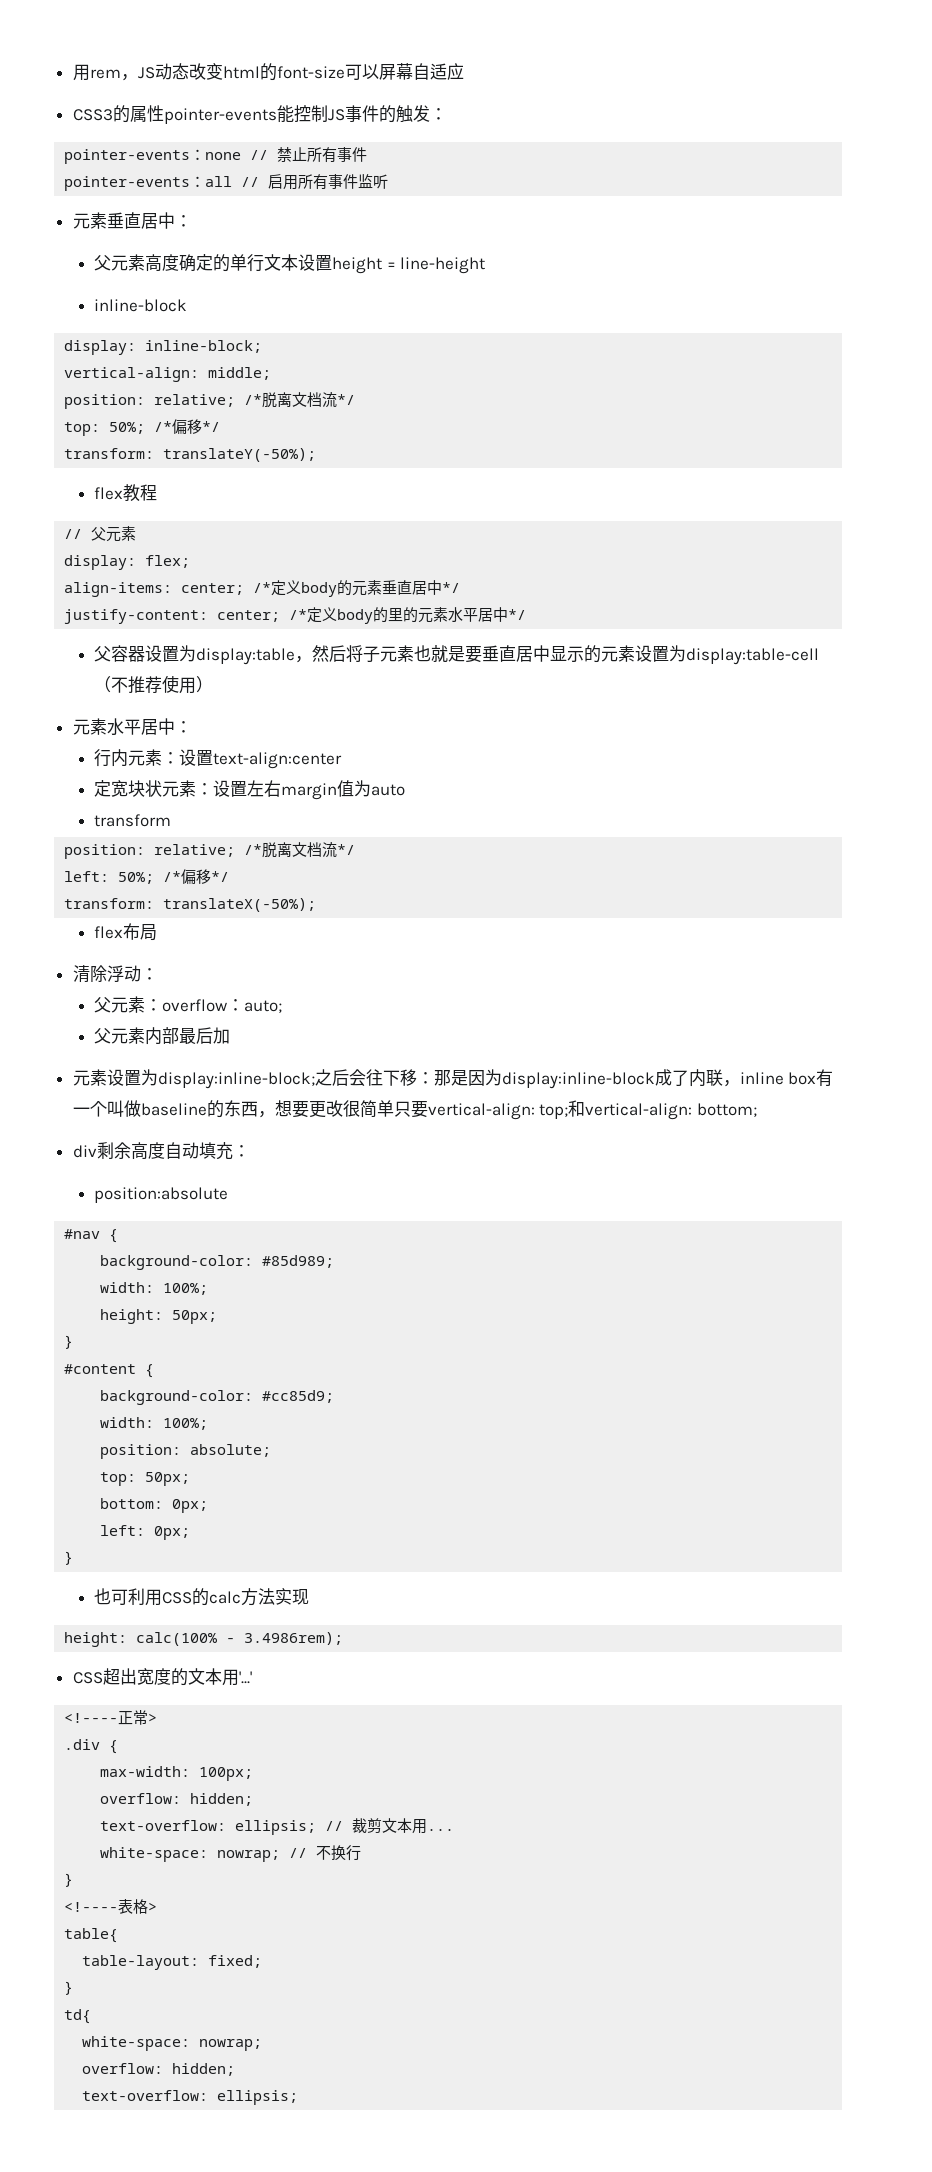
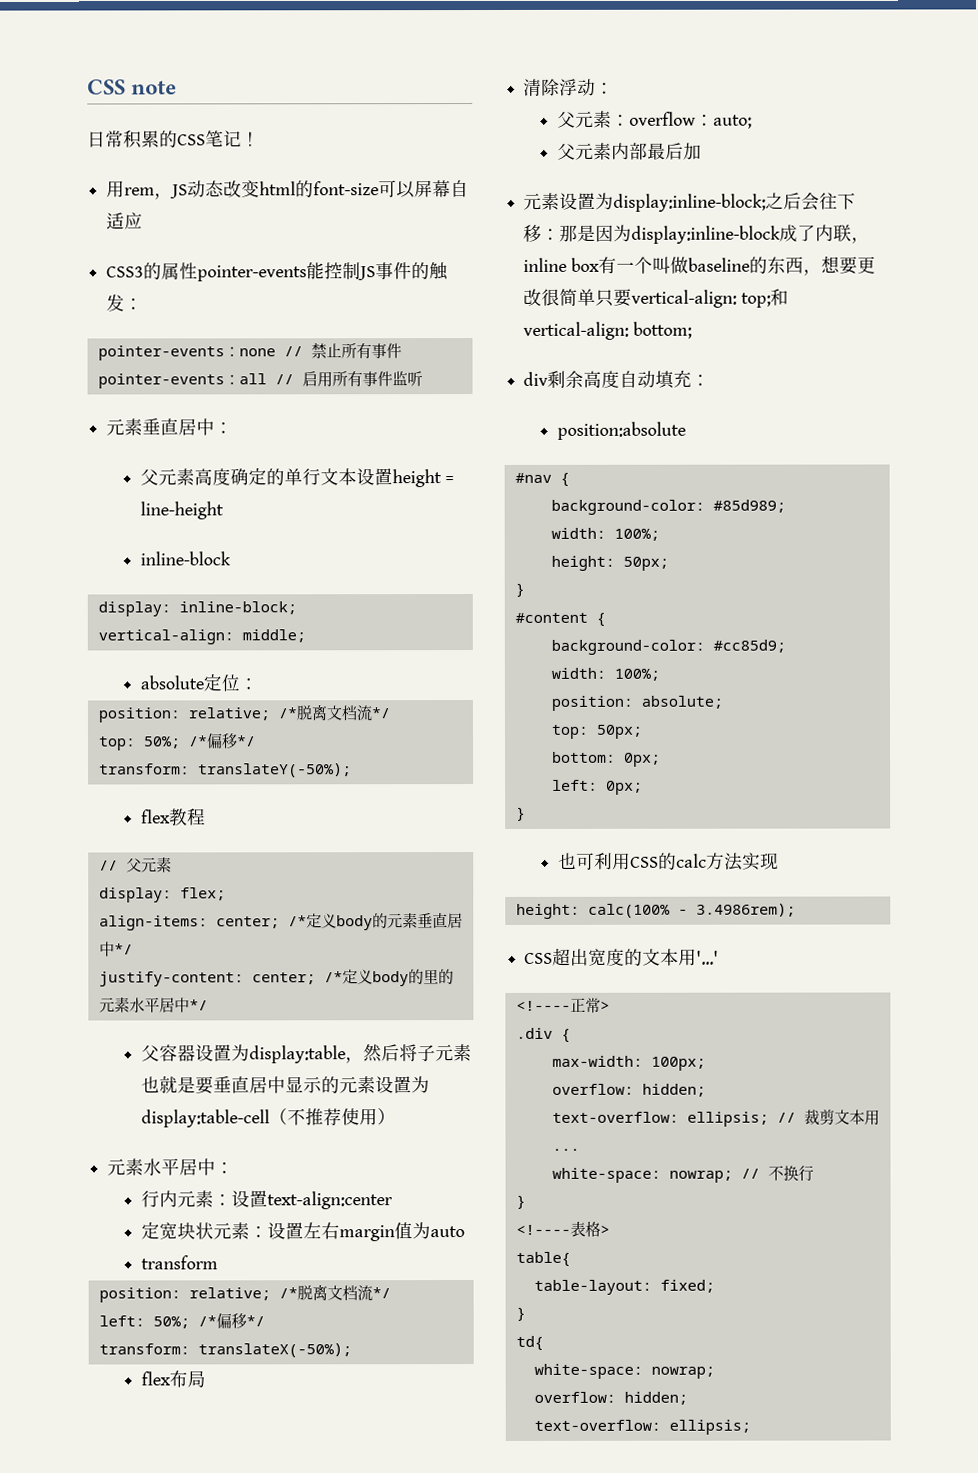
+ CSS note
+ 日常积累的CSS笔记！
+ absolute定位：

